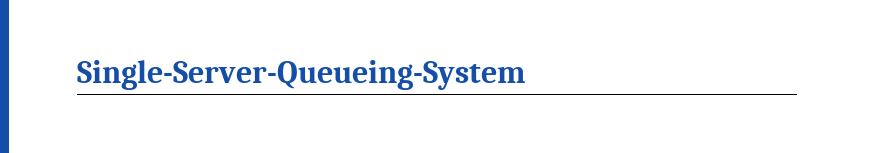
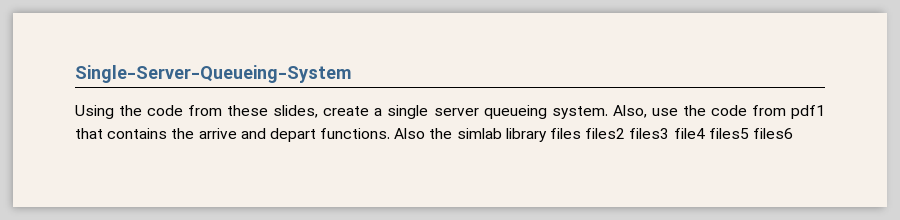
+ Using the code from these slides, create a single server queueing system. Also, use the code from pdf1 that contains the arrive and depart functions. Also the simlab library files files2 files3 file4 files5 files6

